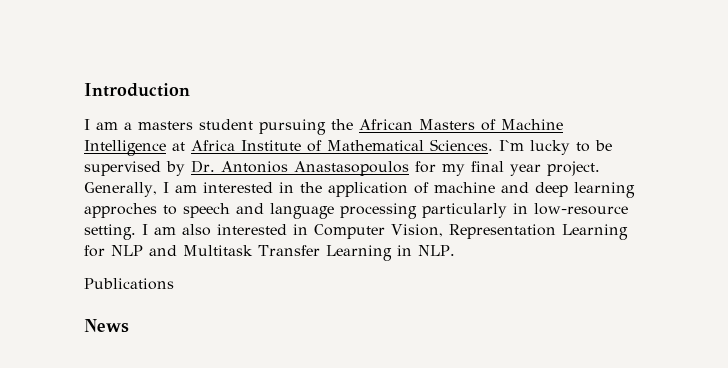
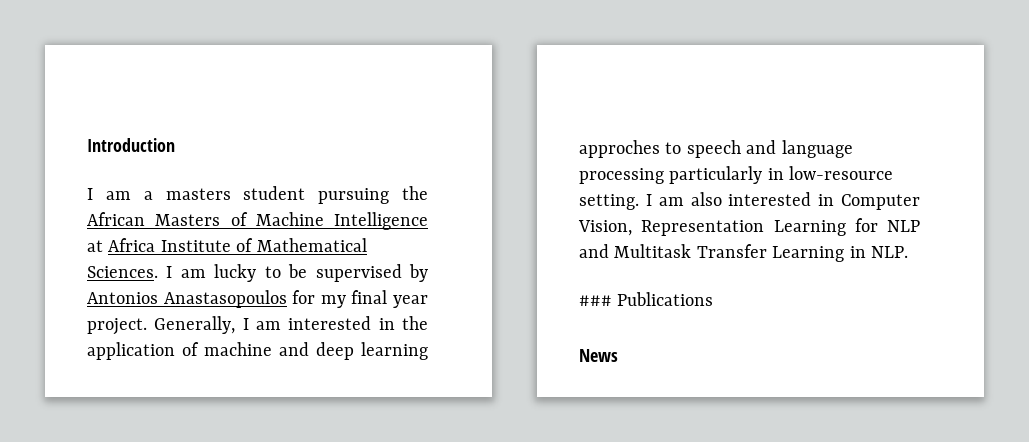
- I`m lucky to be supervised by Dr. Antonios Anastasopoulos for my final year project.
+ I am lucky to be supervised by Antonios Anastasopoulos for my final year project.
- Publications
+ ### Publications

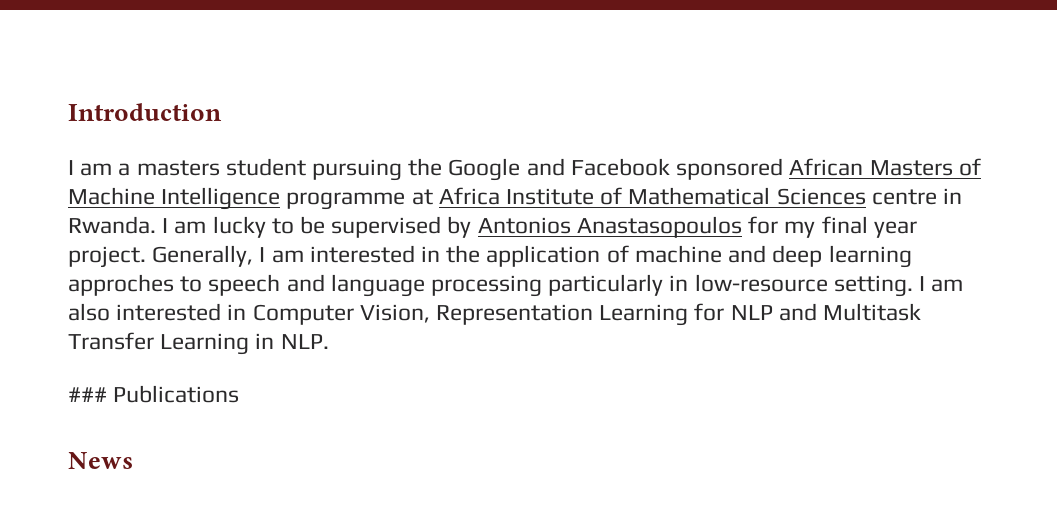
- I am a masters student pursuing the African Masters of Machine Intelligence at Africa Institute of Mathematical Sciences.
+ I am a masters student pursuing the Google and Facebook sponsored African Masters of Machine Intelligence programme at Africa Institute of Mathematical Sciences centre in Rwanda.

